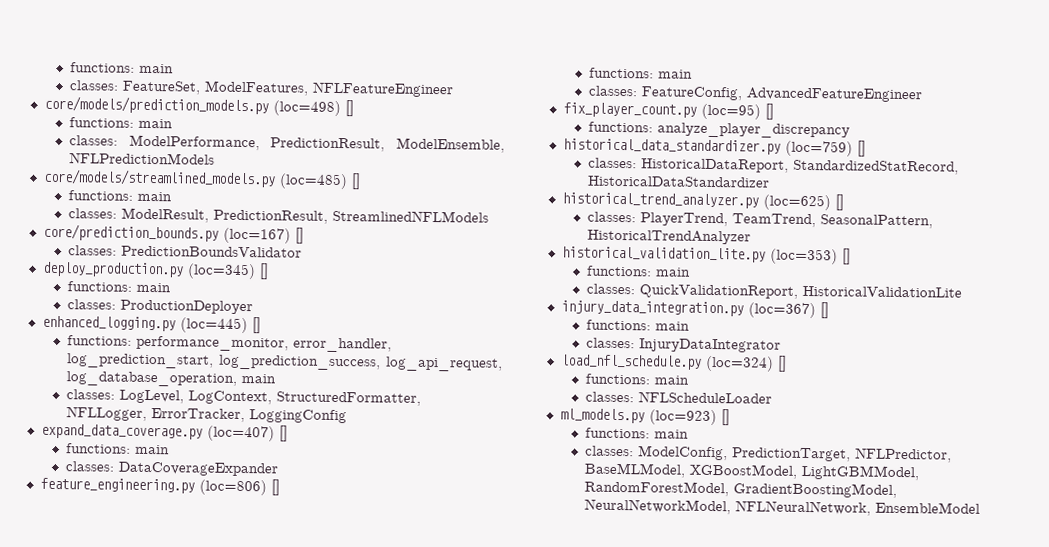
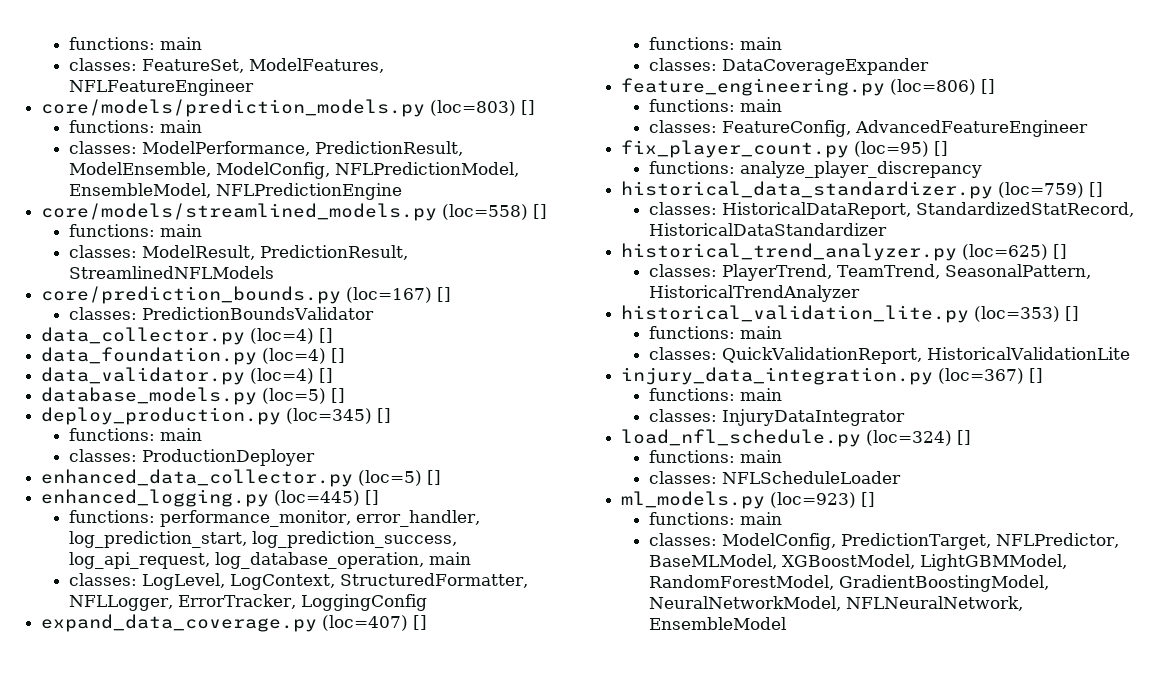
- core/models/prediction_models.py (loc=498) []
+ core/models/prediction_models.py (loc=803) []
- classes: ModelPerformance, PredictionResult, ModelEnsemble, NFLPredictionModels
+ classes: ModelPerformance, PredictionResult, ModelEnsemble, ModelConfig, NFLPredictionModel, EnsembleModel, NFLPredictionEngine
- core/models/streamlined_models.py (loc=485) []
+ core/models/streamlined_models.py (loc=558) []
+ data_collector.py (loc=4) []
+ data_foundation.py (loc=4) []
+ data_validator.py (loc=4) []
+ database_models.py (loc=5) []
+ enhanced_data_collector.py (loc=5) []

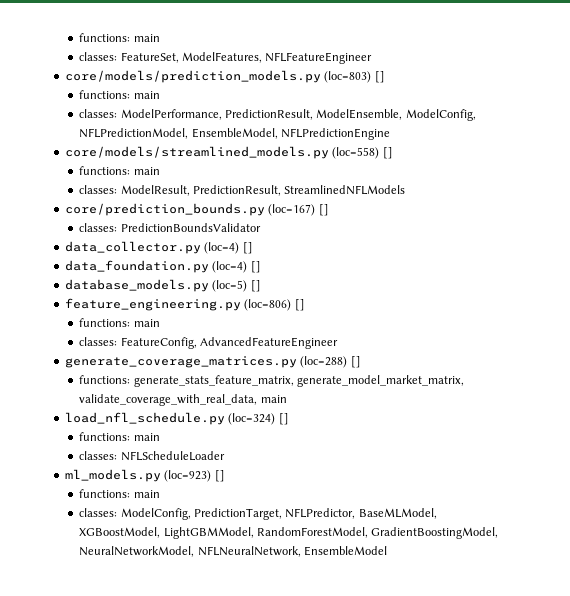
- data_validator.py (loc=4) []
- deploy_production.py (loc=345) []
- functions: main
- classes: ProductionDeployer
- enhanced_data_collector.py (loc=5) []
- enhanced_logging.py (loc=445) []
- functions: performance_monitor, error_handler, log_prediction_start, log_prediction_success, log_api_request, log_database_operation, main
- classes: LogLevel, LogContext, StructuredFormatter, NFLLogger, ErrorTracker, LoggingConfig
- expand_data_coverage.py (loc=407) []
- functions: main
- classes: DataCoverageExpander
- fix_player_count.py (loc=95) []
- functions: analyze_player_discrepancy
- historical_data_standardizer.py (loc=759) []
- classes: HistoricalDataReport, StandardizedStatRecord, HistoricalDataStandardizer
- historical_trend_analyzer.py (loc=625) []
- classes: PlayerTrend, TeamTrend, SeasonalPattern, HistoricalTrendAnalyzer
- historical_validation_lite.py (loc=353) []
- functions: main
- classes: QuickValidationReport, HistoricalValidationLite
- injury_data_integration.py (loc=367) []
- functions: main
- classes: InjuryDataIntegrator
+ generate_coverage_matrices.py (loc=288) []
+ functions: generate_stats_feature_matrix, generate_model_market_matrix, validate_coverage_with_real_data, main

